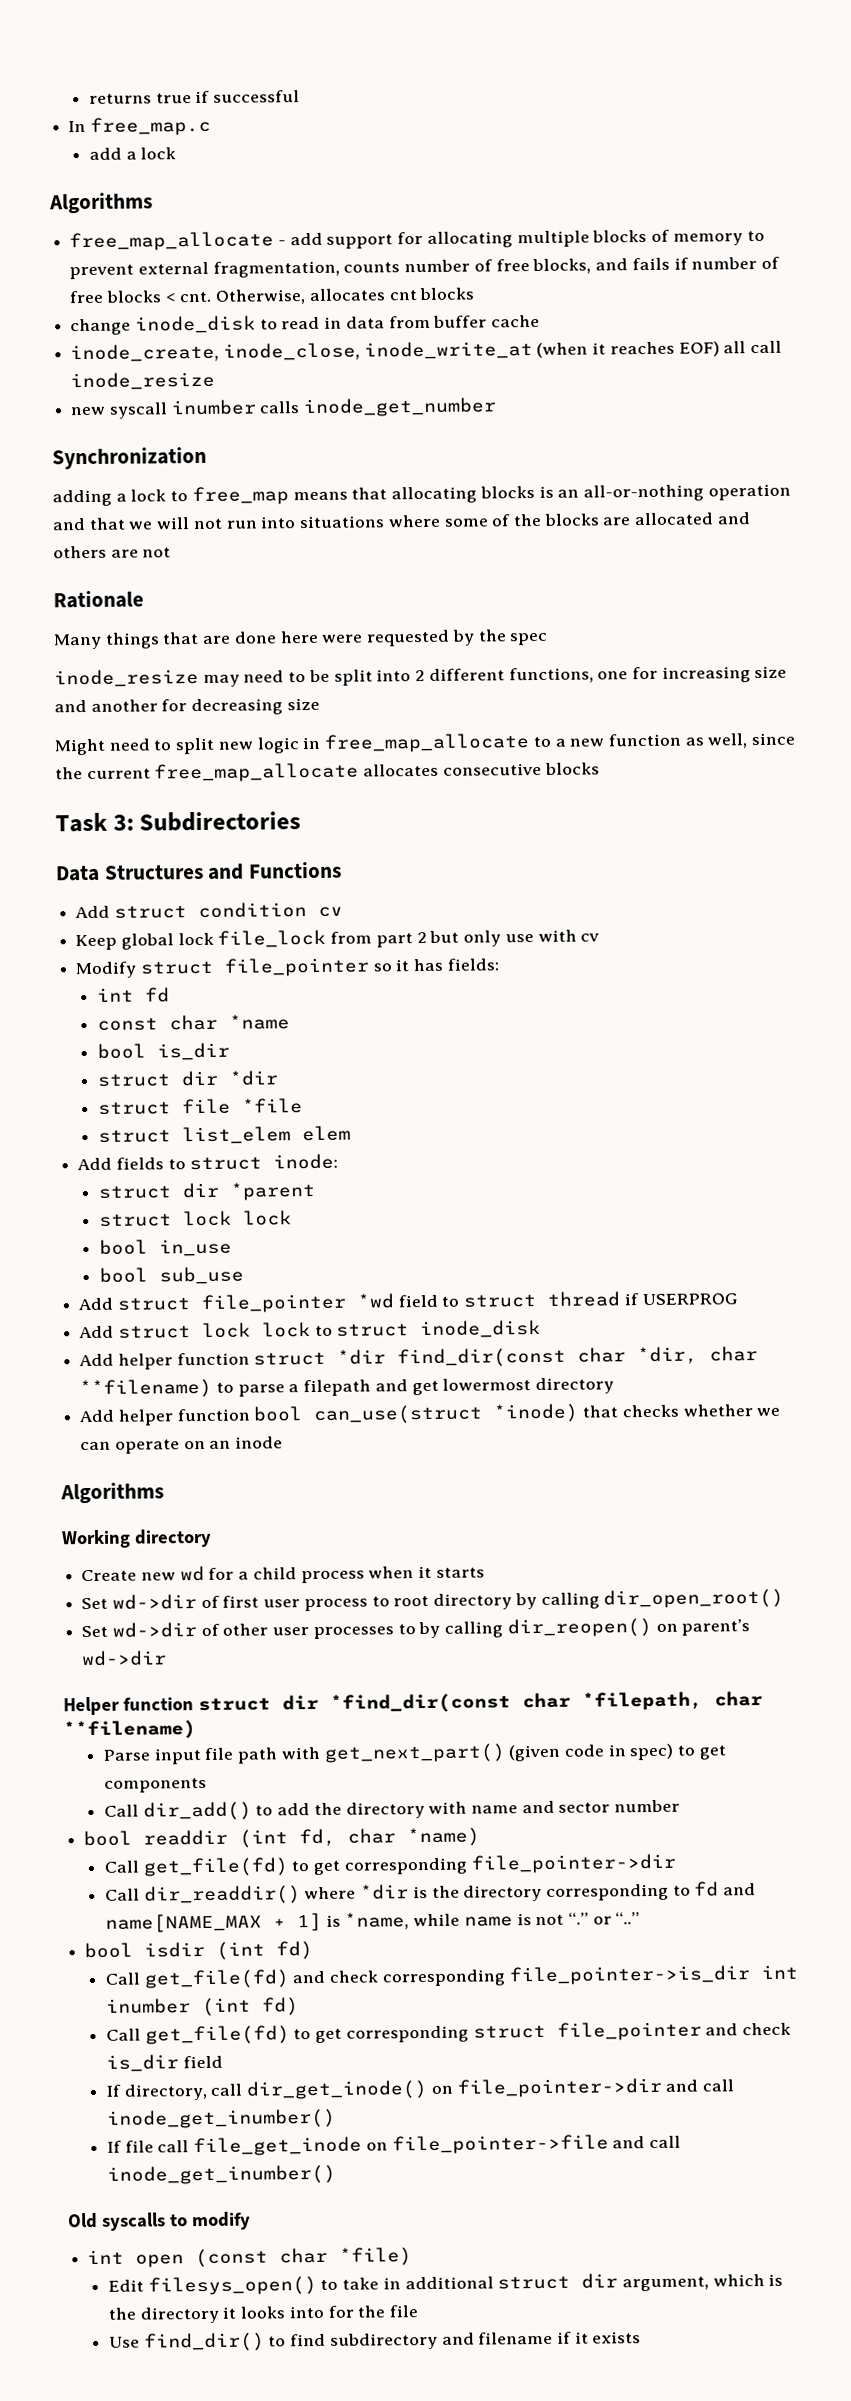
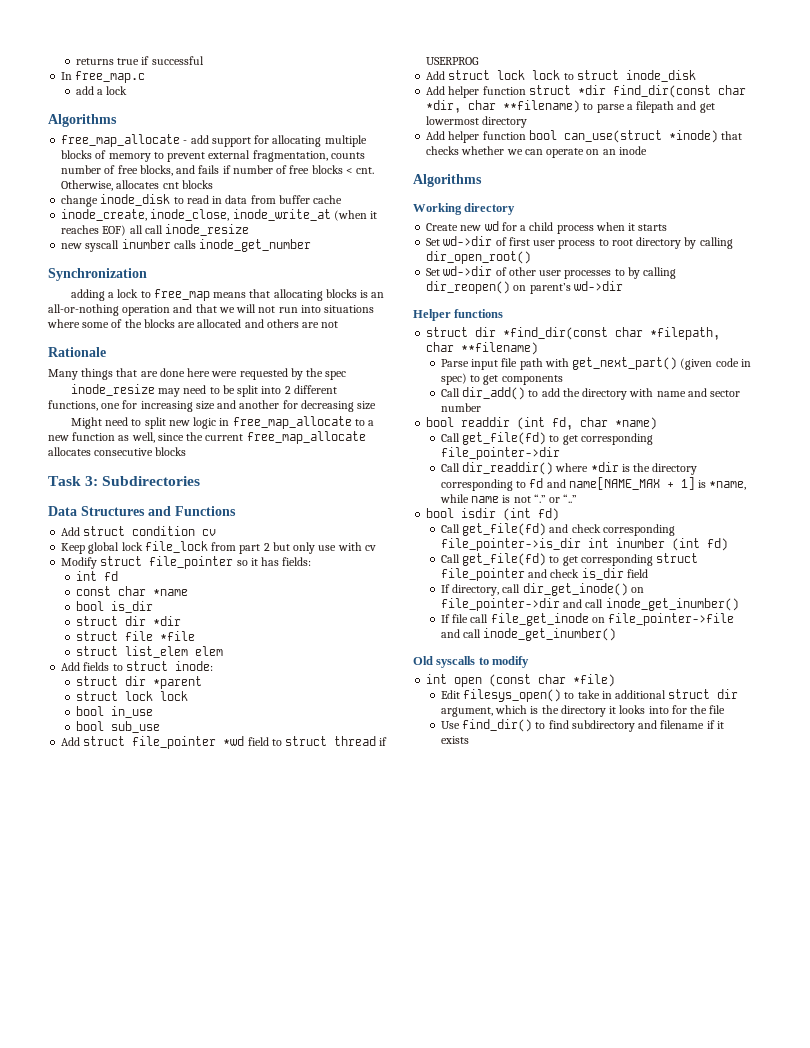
- Helper function struct dir *find_dir(const char *filepath, char **filename)
+ Helper functions
+ struct dir *find_dir(const char *filepath, char **filename)

